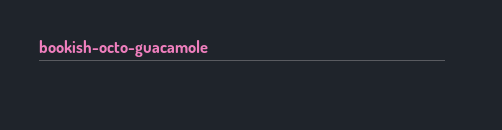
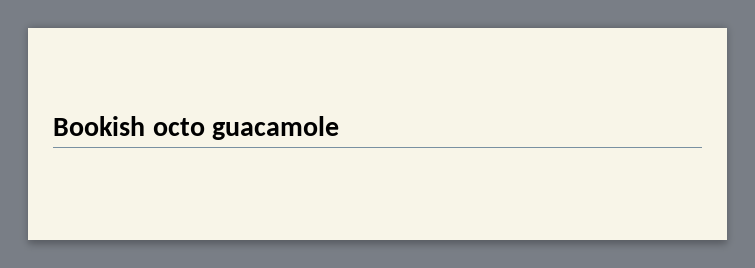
- bookish-octo-guacamole
+ Bookish octo guacamole

